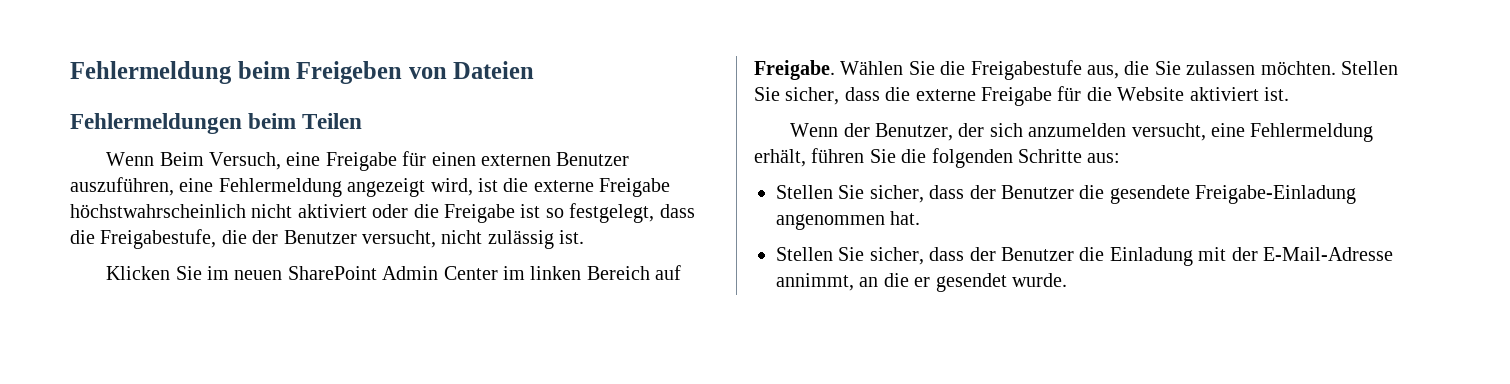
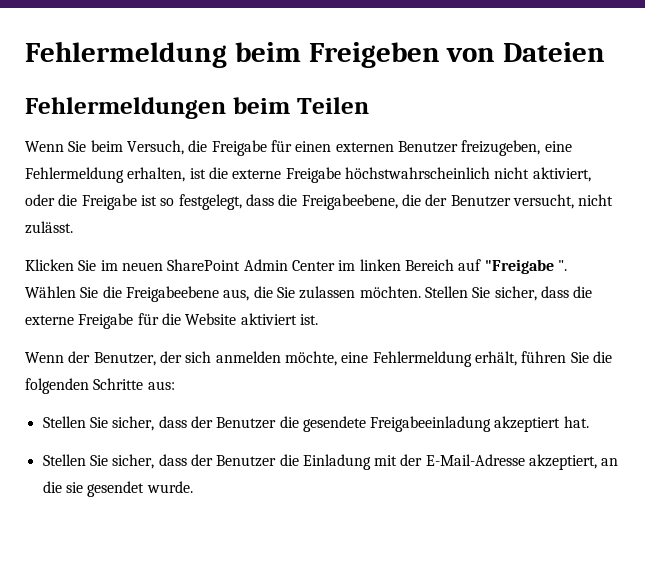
- Wenn Beim Versuch, eine Freigabe für einen externen Benutzer auszuführen, eine Fehlermeldung angezeigt wird, ist die externe Freigabe höchstwahrscheinlich nicht aktiviert oder die Freigabe ist so festgelegt, dass die Freigabestufe, die der Benutzer versucht, nicht zulässig ist.
+ Wenn Sie beim Versuch, die Freigabe für einen externen Benutzer freizugeben, eine Fehlermeldung erhalten, ist die externe Freigabe höchstwahrscheinlich nicht aktiviert, oder die Freigabe ist so festgelegt, dass die Freigabeebene, die der Benutzer versucht, nicht zulässt.
- Klicken Sie im neuen SharePoint Admin Center im linken Bereich auf Freigabe.
+ Klicken Sie im neuen SharePoint Admin Center im linken Bereich auf "Freigabe ".
- Wählen Sie die Freigabestufe aus, die Sie zulassen möchten.
+ Wählen Sie die Freigabeebene aus, die Sie zulassen möchten.
- Wenn der Benutzer, der sich anzumelden versucht, eine Fehlermeldung erhält, führen Sie die folgenden Schritte aus:
+ Wenn der Benutzer, der sich anmelden möchte, eine Fehlermeldung erhält, führen Sie die folgenden Schritte aus:
- Stellen Sie sicher, dass der Benutzer die gesendete Freigabe-Einladung angenommen hat.
+ Stellen Sie sicher, dass der Benutzer die gesendete Freigabeeinladung akzeptiert hat.
- Stellen Sie sicher, dass der Benutzer die Einladung mit der E-Mail-Adresse annimmt, an die er gesendet wurde.
+ Stellen Sie sicher, dass der Benutzer die Einladung mit der E-Mail-Adresse akzeptiert, an die sie gesendet wurde.

